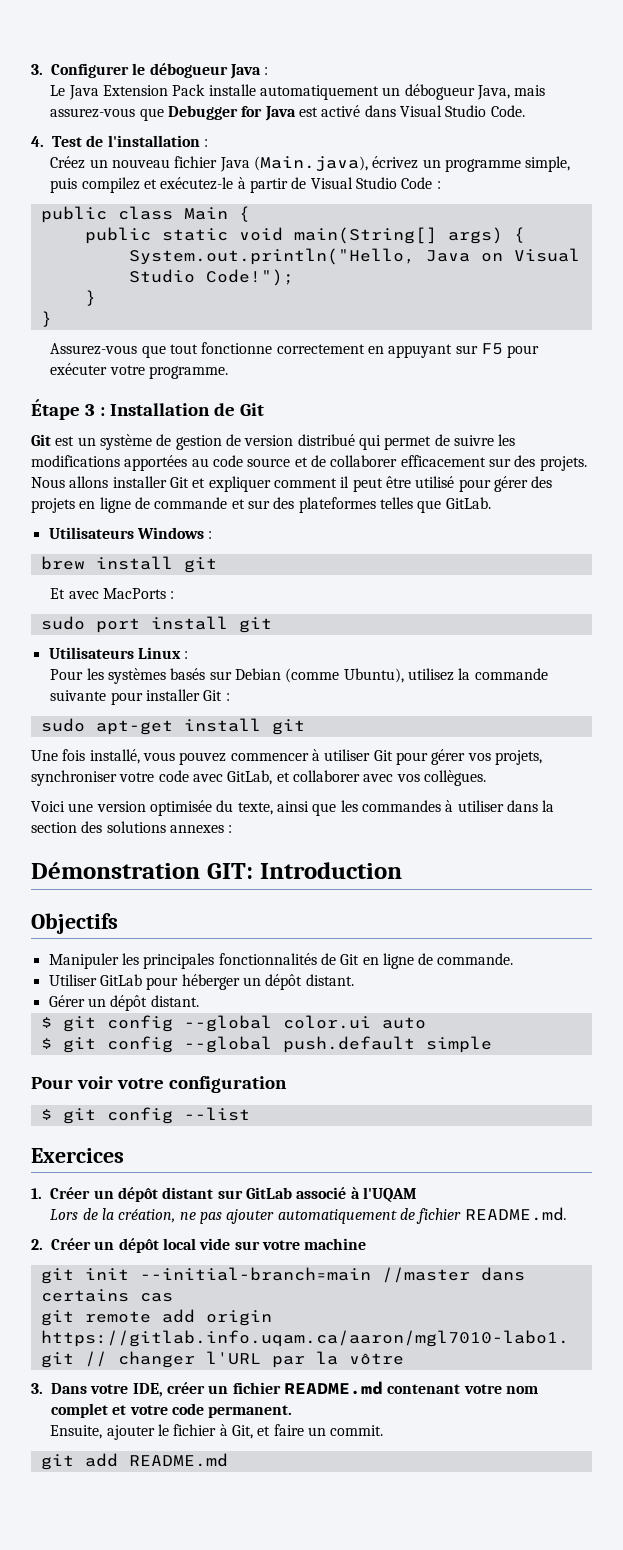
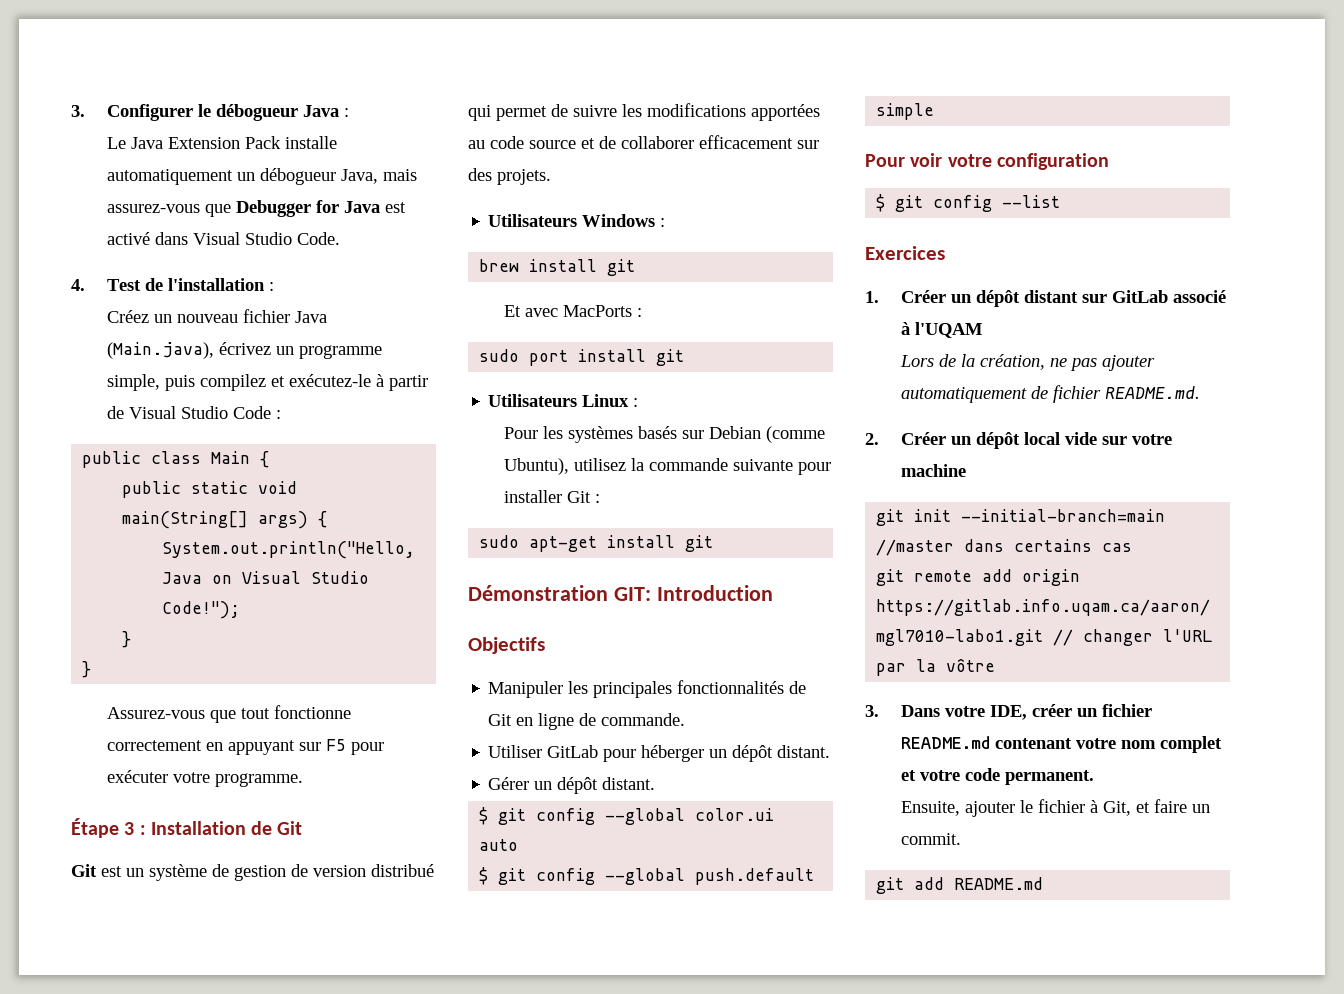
- Nous allons installer Git et expliquer comment il peut être utilisé pour gérer des projets en ligne de commande et sur des plateformes telles que GitLab.
- Une fois installé, vous pouvez commencer à utiliser Git pour gérer vos projets, synchroniser votre code avec GitLab, et collaborer avec vos collègues.
- Voici une version optimisée du texte, ainsi que les commandes à utiliser dans la section des solutions annexes :

